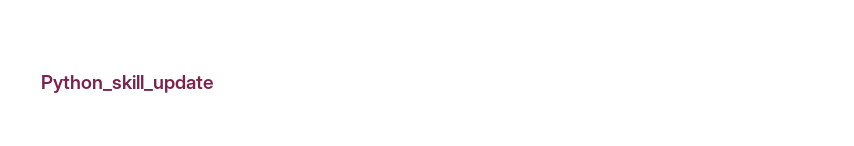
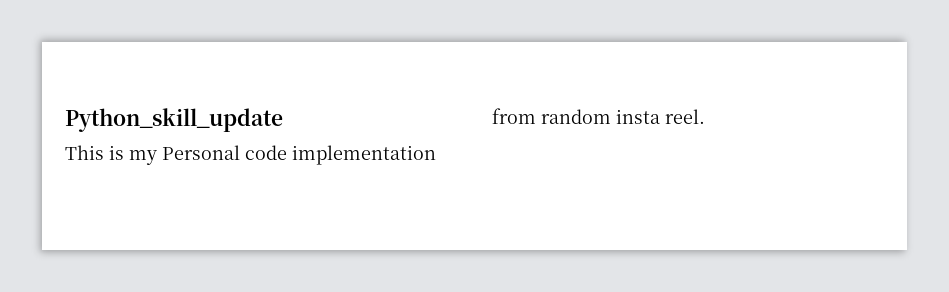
+ This is my Personal code implementation from random insta reel.

